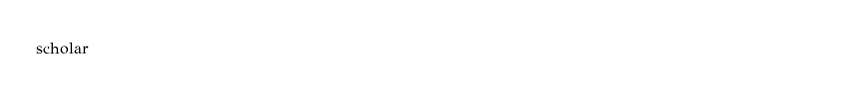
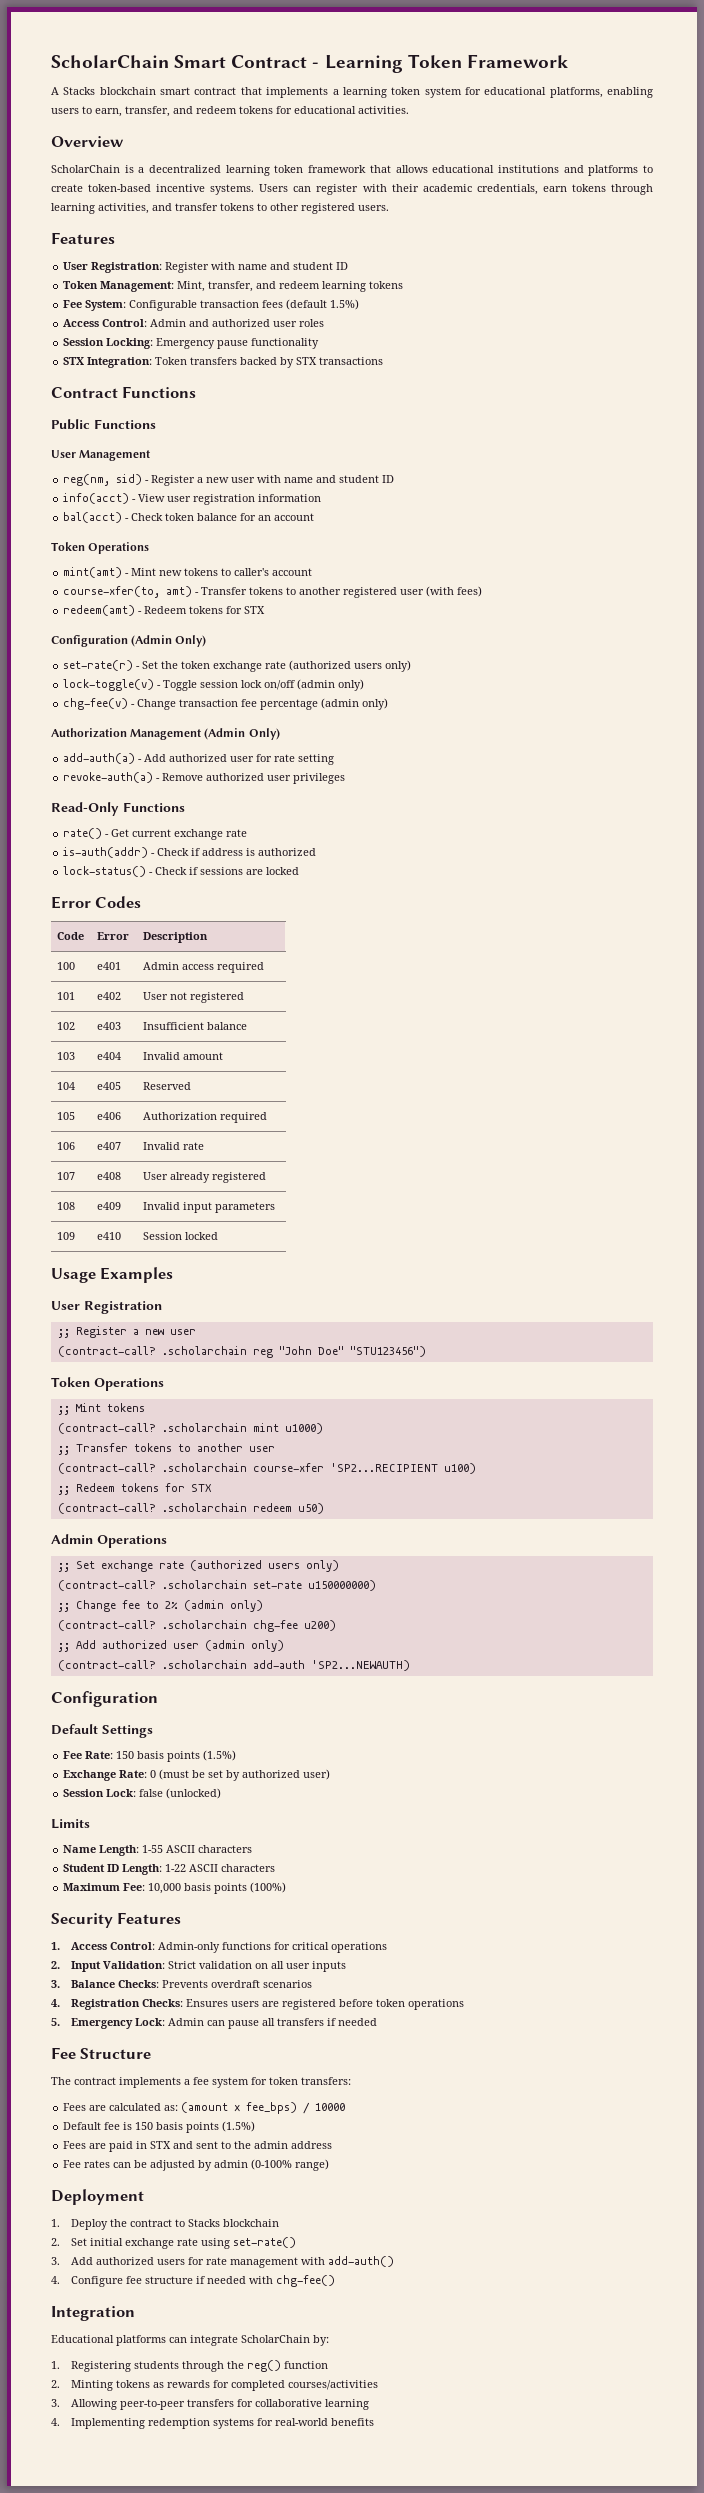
- scholar
+ ScholarChain Smart Contract - Learning Token Framework
+ A Stacks blockchain smart contract that implements a learning token system for educational platforms, enabling users to earn, transfer, and redeem tokens for educational activities.
+ Overview
+ ScholarChain is a decentralized learning token framework that allows educational institutions and platforms to create token-based incentive systems. Users can register with their academic credentials, earn tokens through learning activities, and transfer tokens to other registered users.
+ Features
+ User Registration: Register with name and student ID
+ Token Management: Mint, transfer, and redeem learning tokens
+ Fee System: Configurable transaction fees (default 1.5%)
+ Access Control: Admin and authorized user roles
+ Session Locking: Emergency pause functionality
+ STX Integration: Token transfers backed by STX transactions
+ Contract Functions
+ Public Functions
+ User Management
+ reg(nm, sid) - Register a new user with name and student ID
+ info(acct) - View user registration information
+ bal(acct) - Check token balance for an account
+ Token Operations
+ mint(amt) - Mint new tokens to caller's account
+ course-xfer(to, amt) - Transfer tokens to another registered user (with fees)
+ redeem(amt) - Redeem tokens for STX
+ Configuration (Admin Only)
+ set-rate(r) - Set the token exchange rate (authorized users only)
+ lock-toggle(v) - Toggle session lock on/off (admin only)
+ chg-fee(v) - Change transaction fee percentage (admin only)
+ Authorization Management (Admin Only)
+ add-auth(a) - Add authorized user for rate setting
+ revoke-auth(a) - Remove authorized user privileges
+ Read-Only Functions
+ rate() - Get current exchange rate
+ is-auth(addr) - Check if address is authorized
+ lock-status() - Check if sessions are locked
+ Error Codes
+ Code | Error | Description
+ 100 | e401 | Admin access required
+ 101 | e402 | User not registered
+ 102 | e403 | Insufficient balance
+ 103 | e404 | Invalid amount
+ 104 | e405 | Reserved
+ 105 | e406 | Authorization required
+ 106 | e407 | Invalid rate
+ 107 | e408 | User already registered
+ 108 | e409 | Invalid input parameters
+ 109 | e410 | Session locked
+ Usage Examples
+ User Registration
+ ;; Register a new user
+ (contract-call? .scholarchain reg "John Doe" "STU123456")
+ Token Operations
+ ;; Mint tokens
+ (contract-call? .scholarchain mint u1000)
+ ;; Transfer tokens to another user
+ (contract-call? .scholarchain course-xfer 'SP2...RECIPIENT u100)
+ ;; Redeem tokens for STX
+ (contract-call? .scholarchain redeem u50)
+ Admin Operations
+ ;; Set exchange rate (authorized users only)
+ (contract-call? .scholarchain set-rate u150000000)
+ ;; Change fee to 2% (admin only)
+ (contract-call? .scholarchain chg-fee u200)
+ ;; Add authorized user (admin only)
+ (contract-call? .scholarchain add-auth 'SP2...NEWAUTH)
+ Configuration
+ Default Settings
+ Fee Rate: 150 basis points (1.5%)
+ Exchange Rate: 0 (must be set by authorized user)
+ Session Lock: false (unlocked)
+ Limits
+ Name Length: 1-55 ASCII characters
+ Student ID Length: 1-22 ASCII characters
+ Maximum Fee: 10,000 basis points (100%)
+ Security Features
+ 1. Access Control: Admin-only functions for critical operations
+ 2. Input Validation: Strict validation on all user inputs
+ 3. Balance Checks: Prevents overdraft scenarios
+ 4. Registration Checks: Ensures users are registered before token operations
+ 5. Emergency Lock: Admin can pause all transfers if needed
+ Fee Structure
+ The contract implements a fee system for token transfers:
+ Fees are calculated as: (amount × fee_bps) / 10000
+ Default fee is 150 basis points (1.5%)
+ Fees are paid in STX and sent to the admin address
+ Fee rates can be adjusted by admin (0-100% range)
+ Deployment
+ 1. Deploy the contract to Stacks blockchain
+ 2. Set initial exchange rate using set-rate()
+ 3. Add authorized users for rate management with add-auth()
+ 4. Configure fee structure if needed with chg-fee()
+ Integration
+ Educational platforms can integrate ScholarChain by:
+ 1. Registering students through the reg() function
+ 2. Minting tokens as rewards for completed courses/activities
+ 3. Allowing peer-to-peer transfers for collaborative learning
+ 4. Implementing redemption systems for real-world benefits

